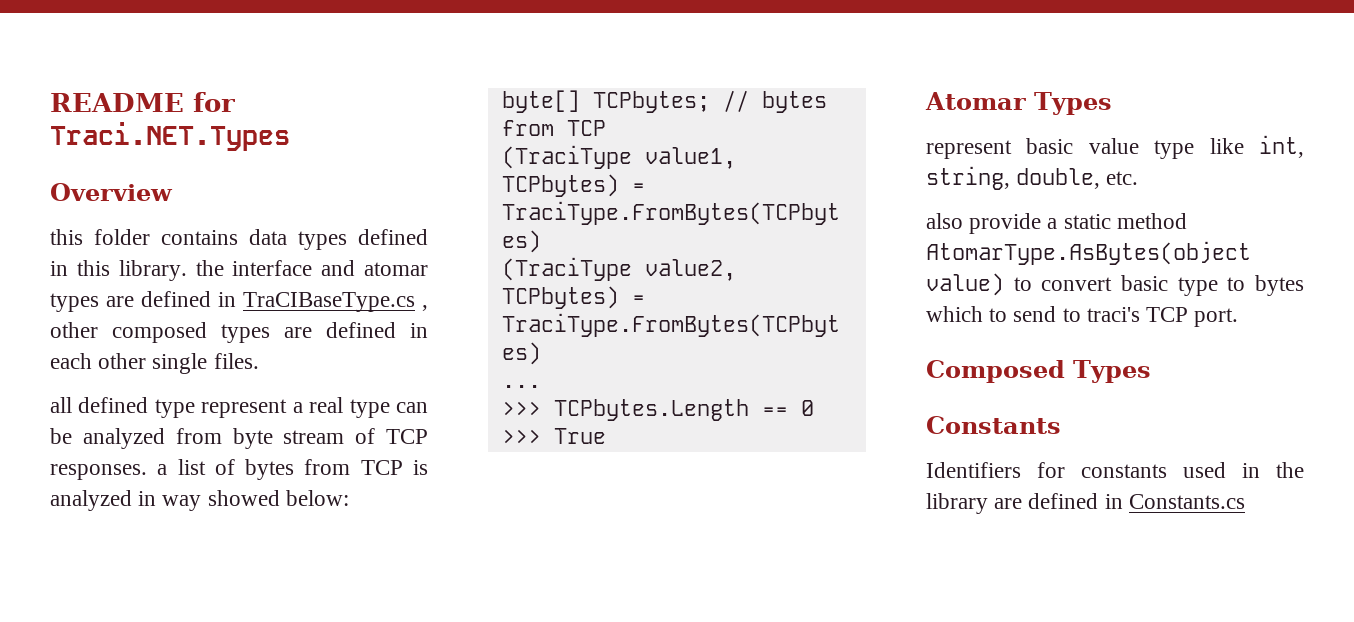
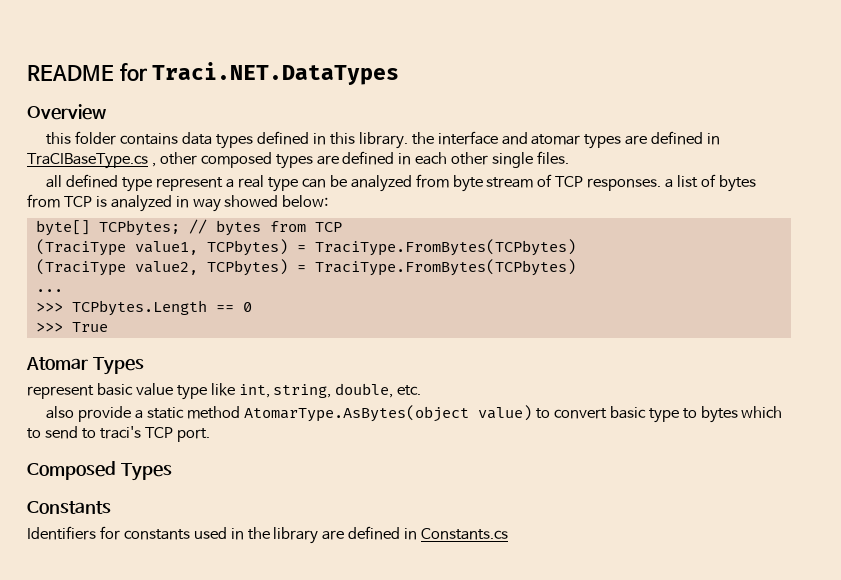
- README for Traci.NET.Types
+ README for Traci.NET.DataTypes

